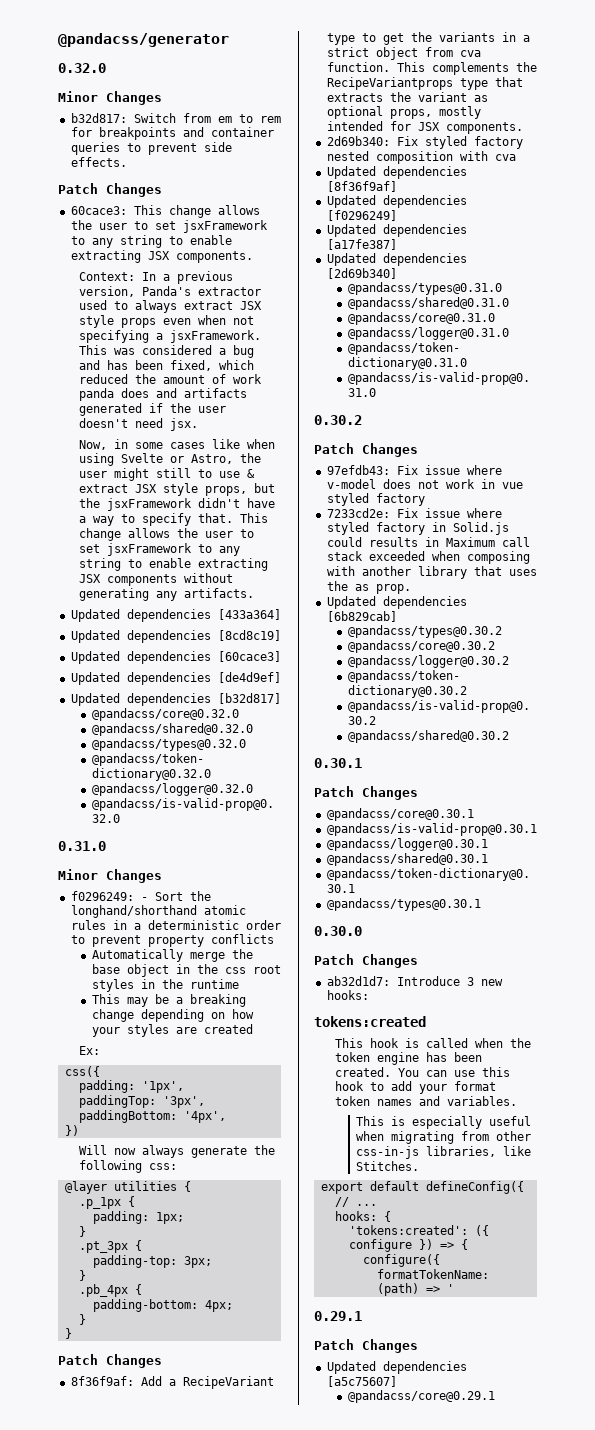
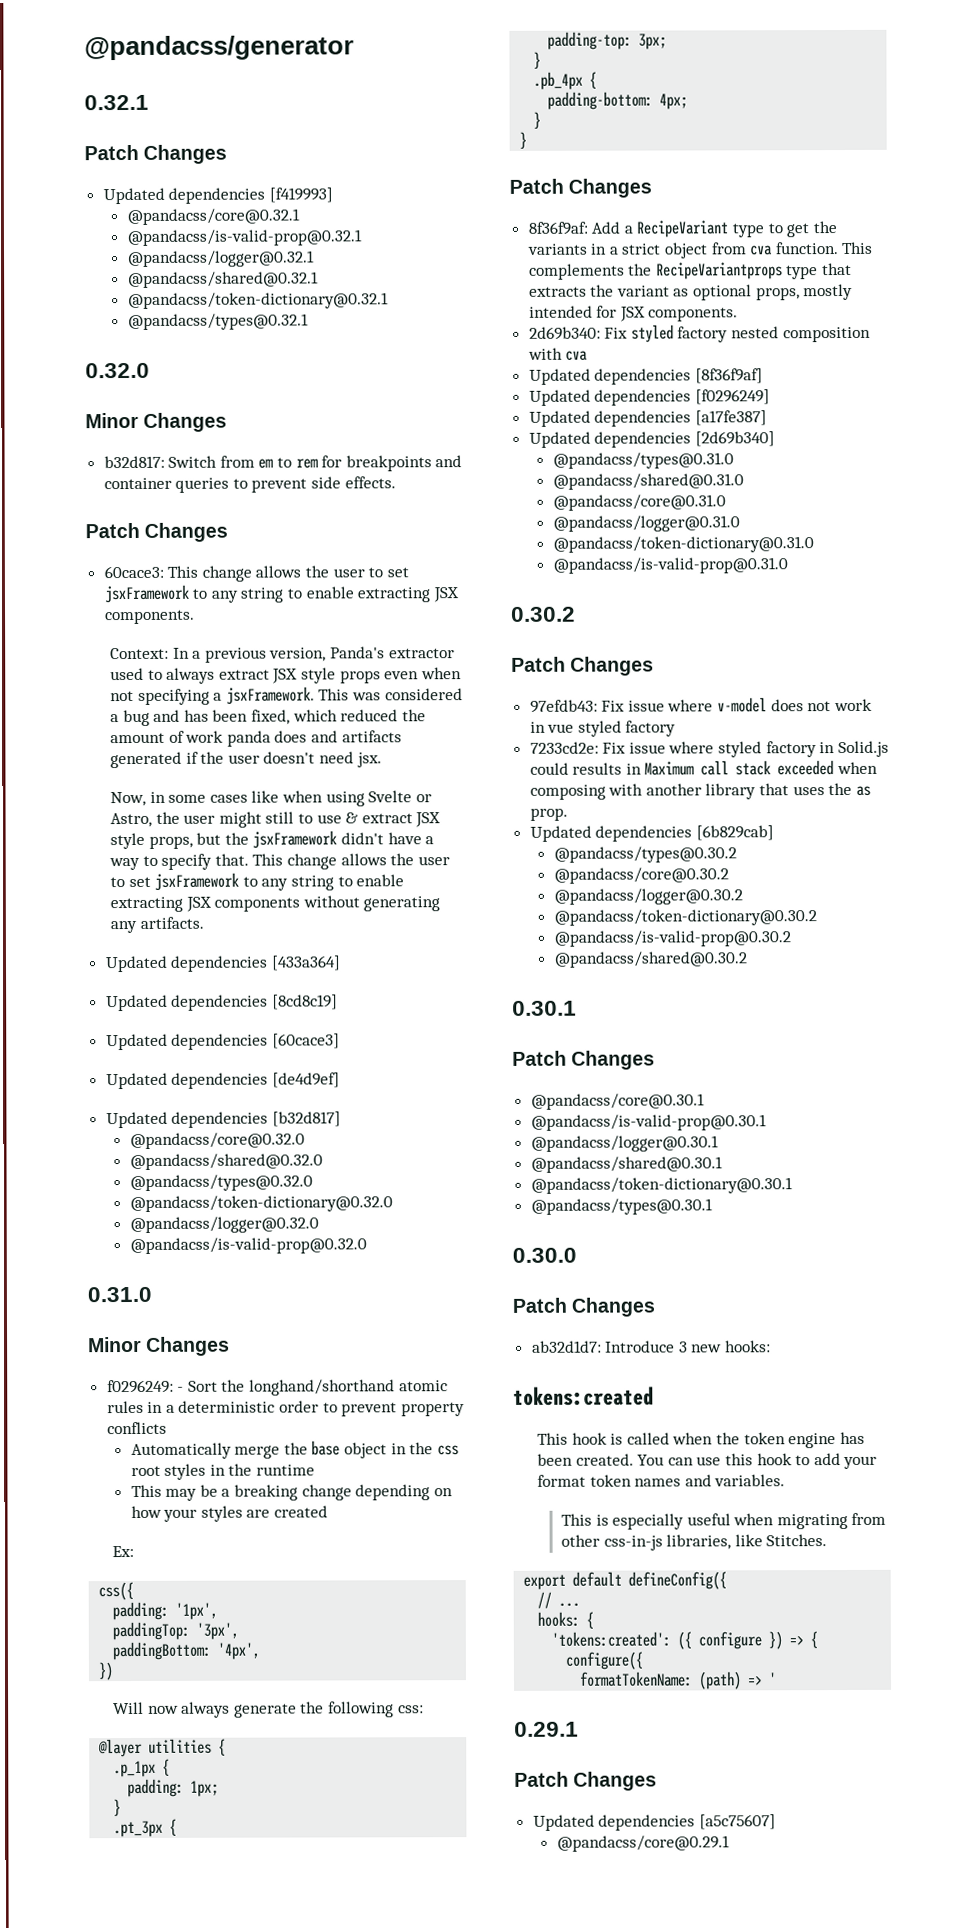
+ 0.32.1
+ Patch Changes
+ Updated dependencies [f419993]
+ @pandacss/core@0.32.1
+ @pandacss/is-valid-prop@0.32.1
+ @pandacss/logger@0.32.1
+ @pandacss/shared@0.32.1
+ @pandacss/token-dictionary@0.32.1
+ @pandacss/types@0.32.1

